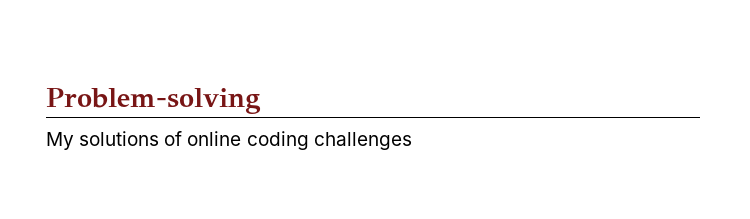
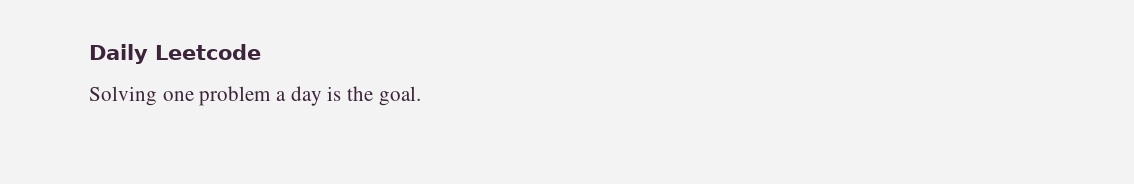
- Problem-solving
- My solutions of online coding challenges
+ Daily Leetcode
+ Solving one problem a day is the goal.

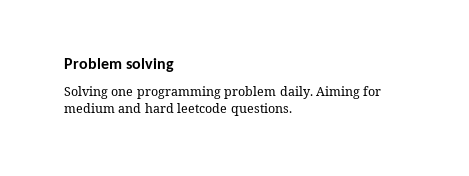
- Daily Leetcode
+ Problem solving
- Solving one problem a day is the goal.
+ Solving one programming problem daily. Aiming for medium and hard leetcode questions.

